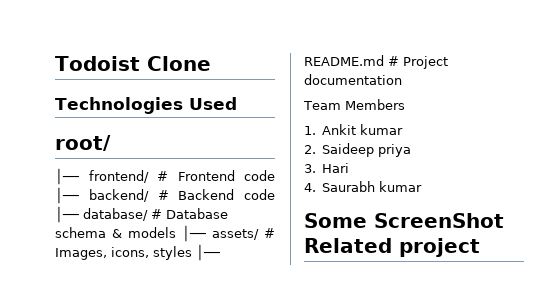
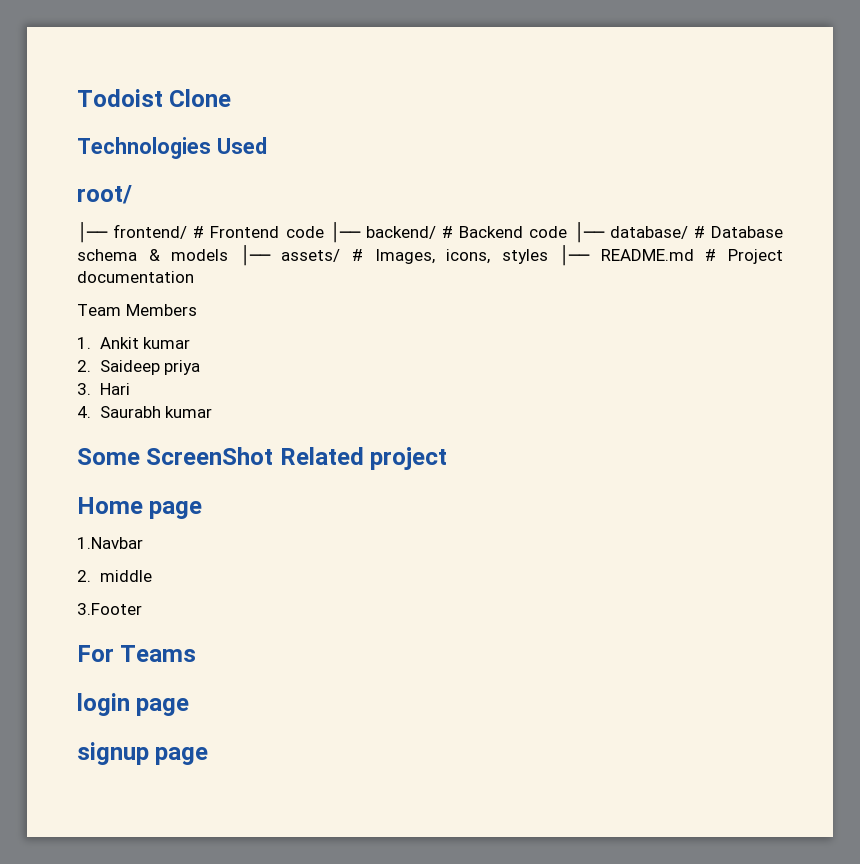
+ Home page
+ 1.Navbar
+ 2. middle
+ 3.Footer
+ For Teams
+ login page
+ signup page

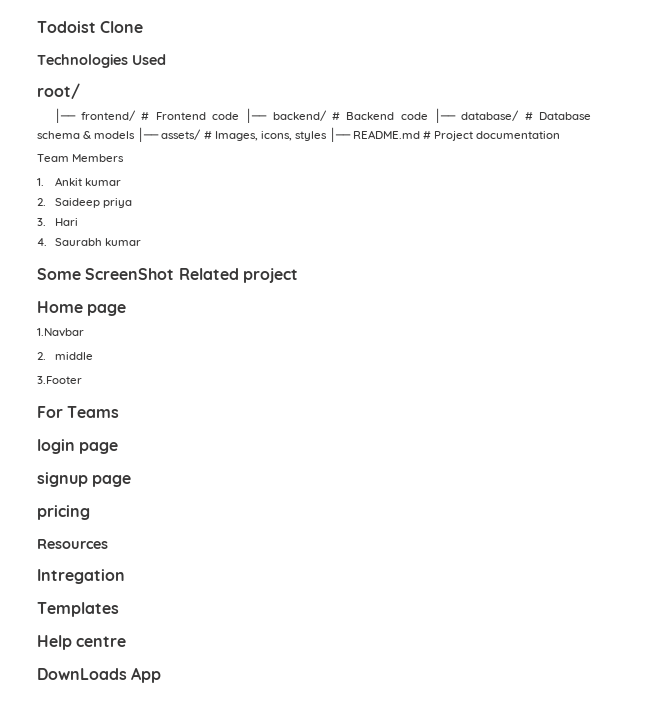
+ pricing
+ Resources
+ Intregation
+ Templates
+ Help centre
+ DownLoads App

